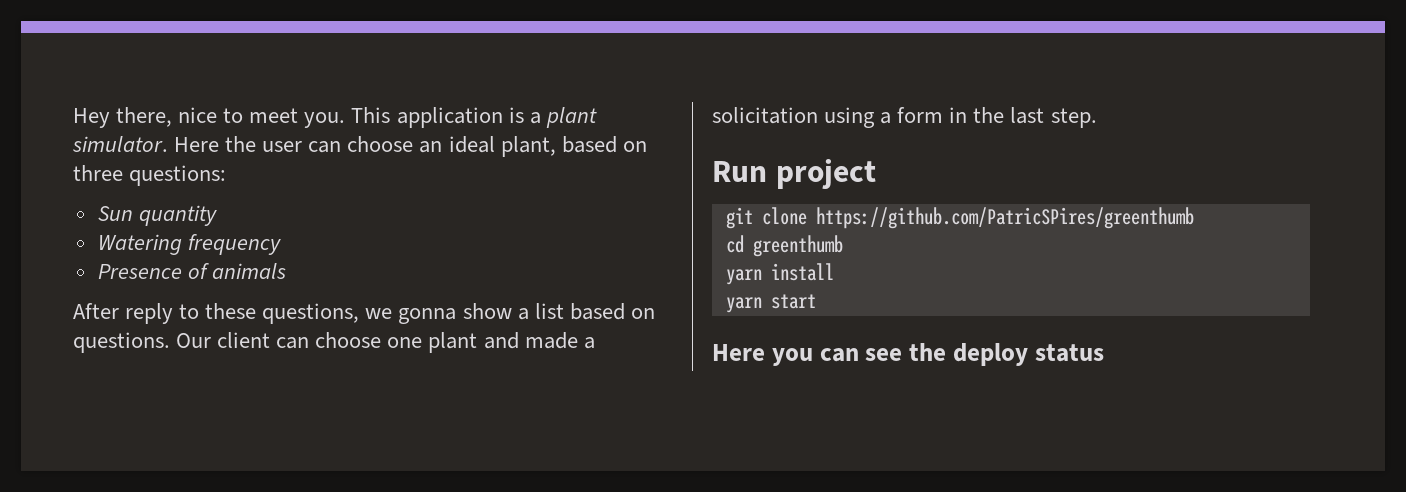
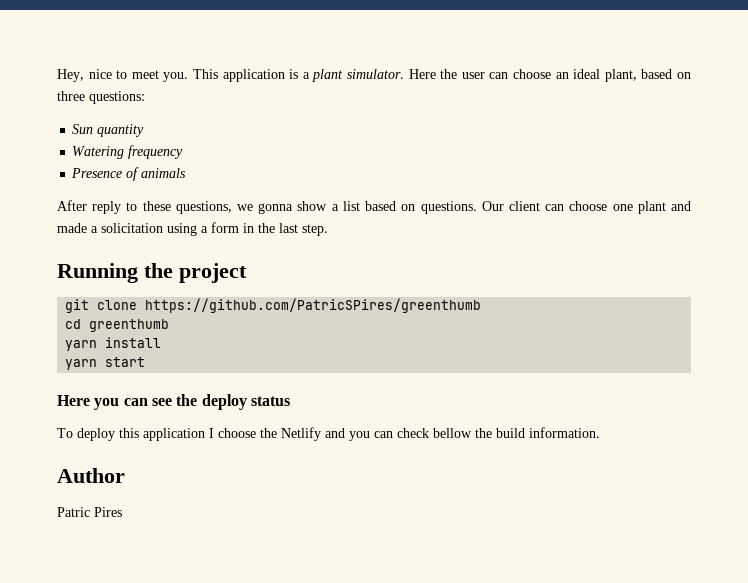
- Hey there, nice to meet you.
+ Hey, nice to meet you.
- Run project
+ Running the project
+ To deploy this application I choose the Netlify and you can check bellow the build information.
+ Author
+ Patric Pires

